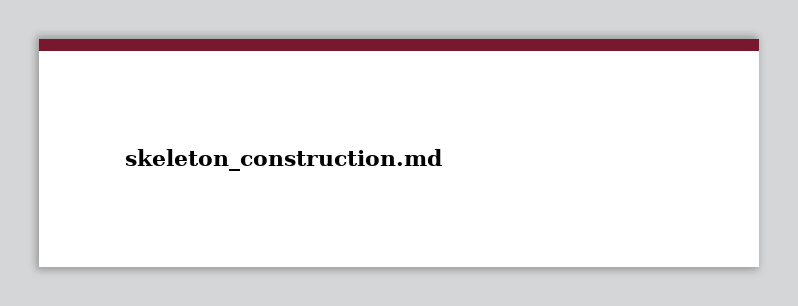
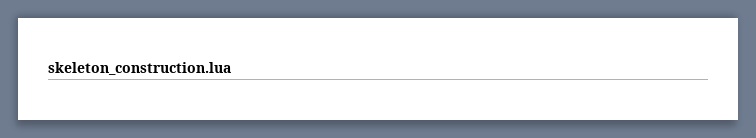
- skeleton_construction.md
+ skeleton_construction.lua

